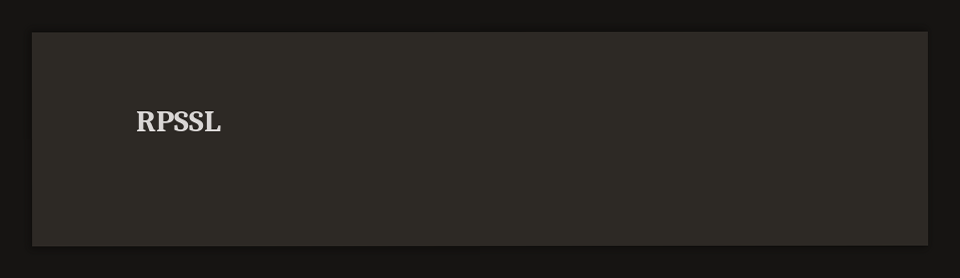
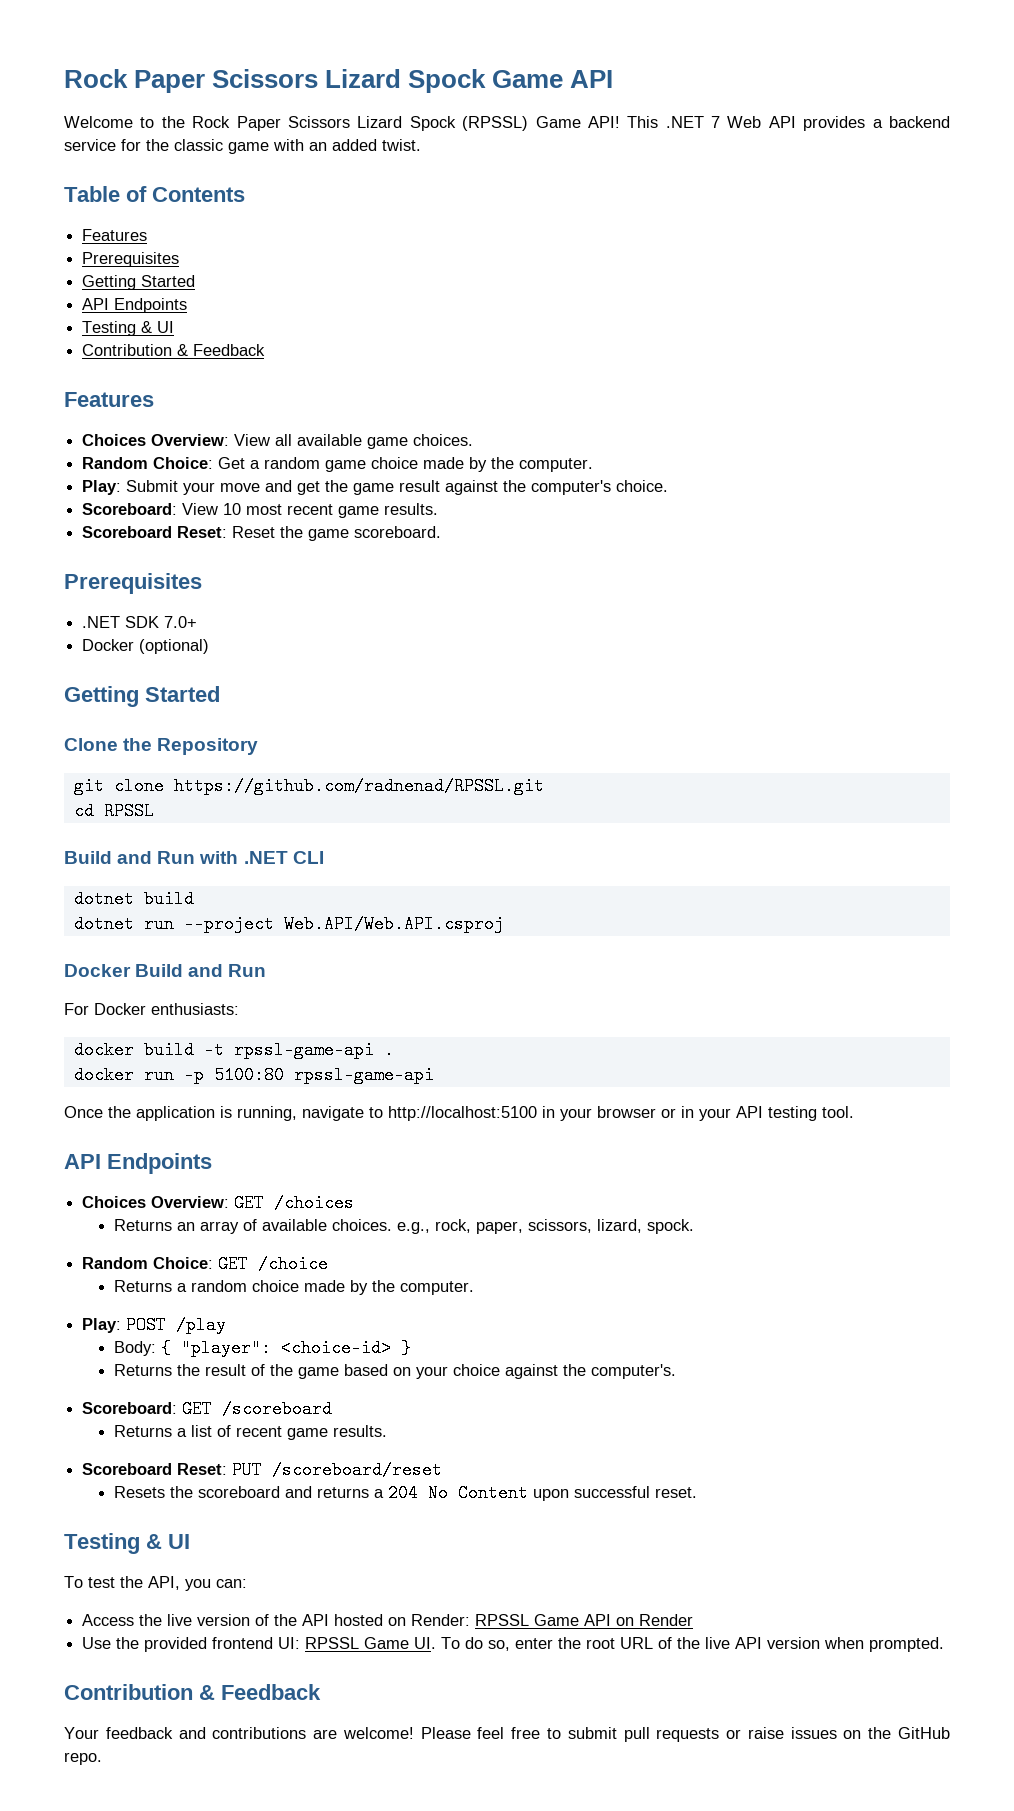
- RPSSL
+ Rock Paper Scissors Lizard Spock Game API
+ Welcome to the Rock Paper Scissors Lizard Spock (RPSSL) Game API! This .NET 7 Web API provides a backend service for the classic game with an added twist.
+ Table of Contents
+ Features
+ Prerequisites
+ Getting Started
+ API Endpoints
+ Testing & UI
+ Contribution & Feedback
+ Features
+ Choices Overview: View all available game choices.
+ Random Choice: Get a random game choice made by the computer.
+ Play: Submit your move and get the game result against the computer's choice.
+ Scoreboard: View 10 most recent game results.
+ Scoreboard Reset: Reset the game scoreboard.
+ Prerequisites
+ .NET SDK 7.0+
+ Docker (optional)
+ Getting Started
+ Clone the Repository
+ git clone https://github.com/radnenad/RPSSL.git
+ cd RPSSL
+ Build and Run with .NET CLI
+ dotnet build
+ dotnet run --project Web.API/Web.API.csproj
+ Docker Build and Run
+ For Docker enthusiasts:
+ docker build -t rpssl-game-api .
+ docker run -p 5100:80 rpssl-game-api
+ Once the application is running, navigate to http://localhost:5100 in your browser or in your API testing tool.
+ API Endpoints
+ Choices Overview: GET /choices
+ Returns an array of available choices. e.g., rock, paper, scissors, lizard, spock.
+ Random Choice: GET /choice
+ Returns a random choice made by the computer.
+ Play: POST /play
+ Body: { "player": <choice-id> }
+ Returns the result of the game based on your choice against the computer's.
+ Scoreboard: GET /scoreboard
+ Returns a list of recent game results.
+ Scoreboard Reset: PUT /scoreboard/reset
+ Resets the scoreboard and returns a 204 No Content upon successful reset.
+ Testing & UI
+ To test the API, you can:
+ Access the live version of the API hosted on Render: RPSSL Game API on Render
+ Use the provided frontend UI: RPSSL Game UI. To do so, enter the root URL of the live API version when prompted.
+ Contribution & Feedback
+ Your feedback and contributions are welcome! Please feel free to submit pull requests or raise issues on the GitHub repo.

